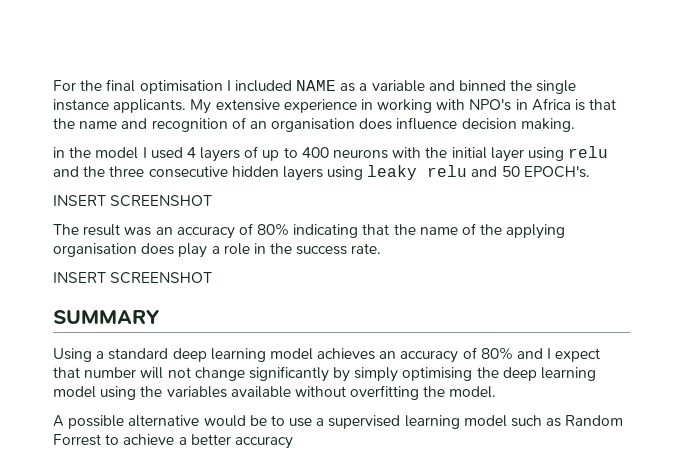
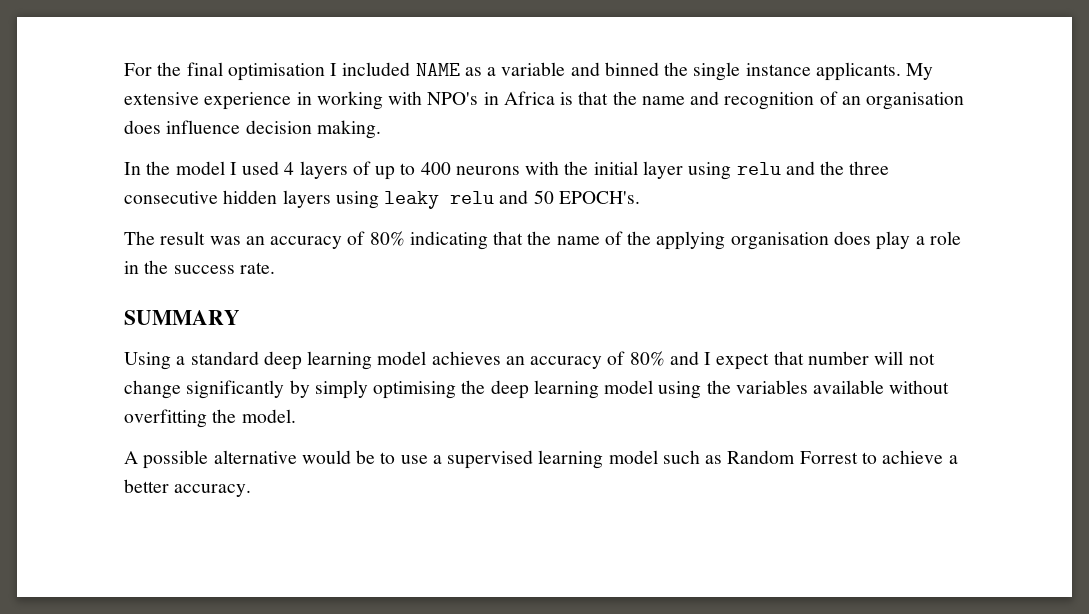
- in the model I used 4 layers of up to 400 neurons with the initial layer using relu and the three consecutive hidden layers using leaky relu and 50 EPOCH's.
- INSERT SCREENSHOT
+ In the model I used 4 layers of up to 400 neurons with the initial layer using relu and the three consecutive hidden layers using leaky relu and 50 EPOCH's.
  The result was an accuracy of 80% indicating that the name of the applying organisation does play a role in the success rate.
- INSERT SCREENSHOT
- A possible alternative would be to use a supervised learning model such as Random Forrest to achieve a better accuracy
+ A possible alternative would be to use a supervised learning model such as Random Forrest to achieve a better accuracy.

